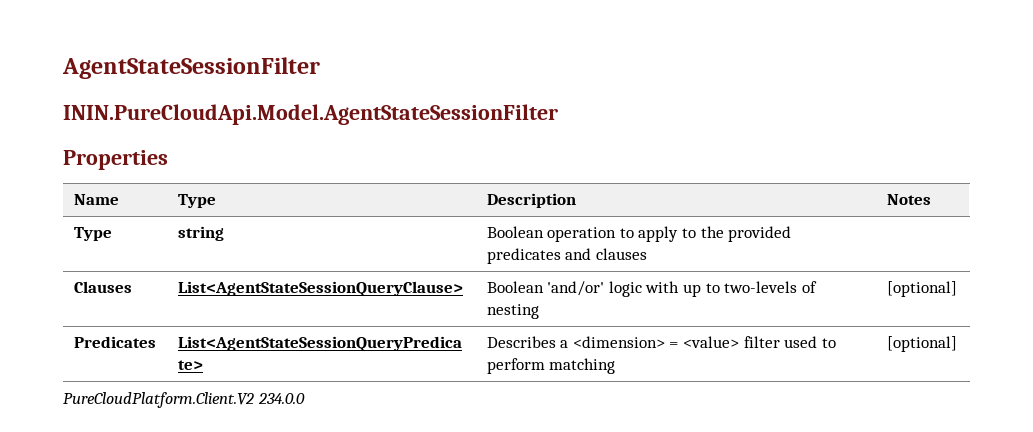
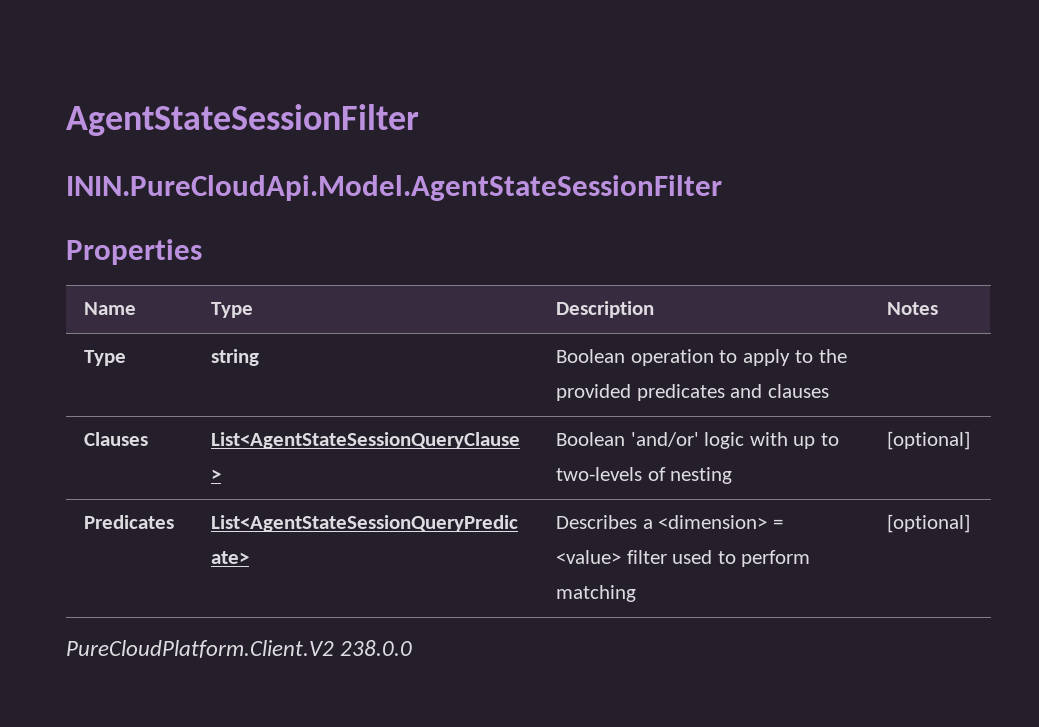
- PureCloudPlatform.Client.V2 234.0.0
+ PureCloudPlatform.Client.V2 238.0.0

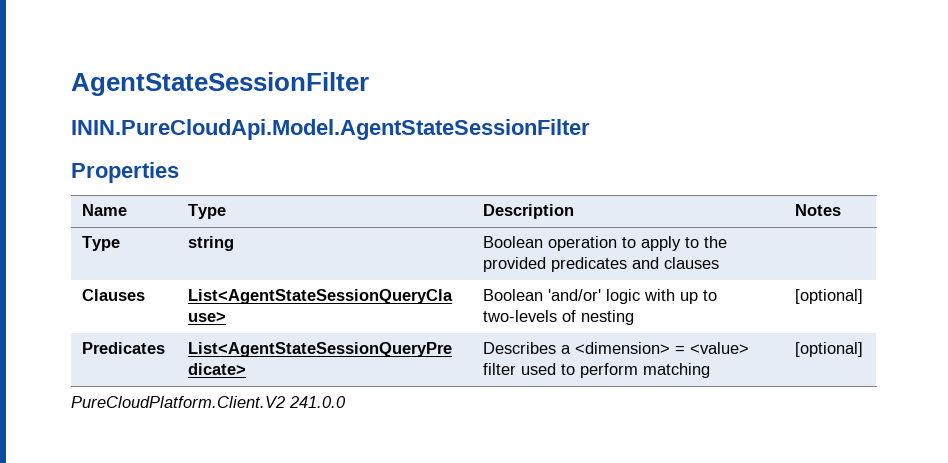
- PureCloudPlatform.Client.V2 238.0.0
+ PureCloudPlatform.Client.V2 241.0.0

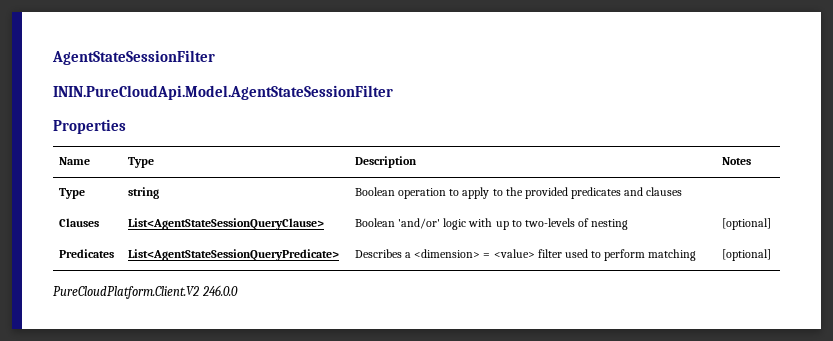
- PureCloudPlatform.Client.V2 241.0.0
+ PureCloudPlatform.Client.V2 246.0.0

